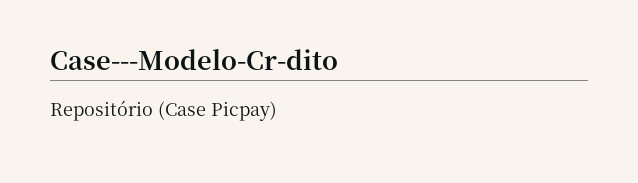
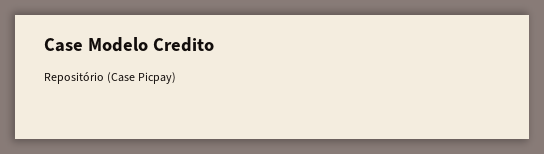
- Case---Modelo-Cr-dito
+ Case Modelo Credito

